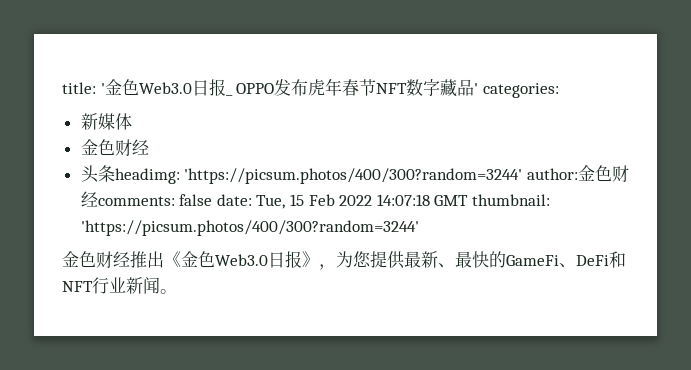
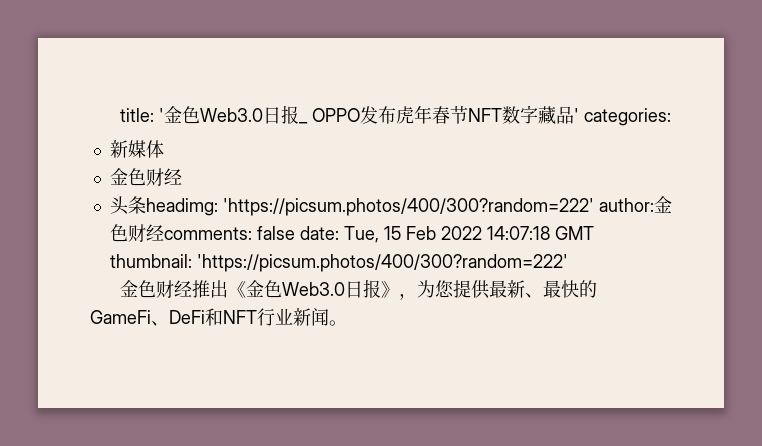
- 头条headimg: 'https://picsum.photos/400/300?random=3244' author:金色财经comments: false date: Tue, 15 Feb 2022 14:07:18 GMT thumbnail: 'https://picsum.photos/400/300?random=3244'
+ 头条headimg: 'https://picsum.photos/400/300?random=222' author:金色财经comments: false date: Tue, 15 Feb 2022 14:07:18 GMT thumbnail: 'https://picsum.photos/400/300?random=222'

